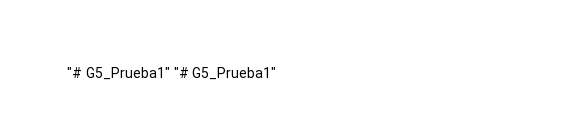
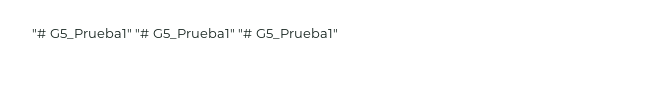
- "# G5_Prueba1" "# G5_Prueba1"
+ "# G5_Prueba1" "# G5_Prueba1" "# G5_Prueba1"

